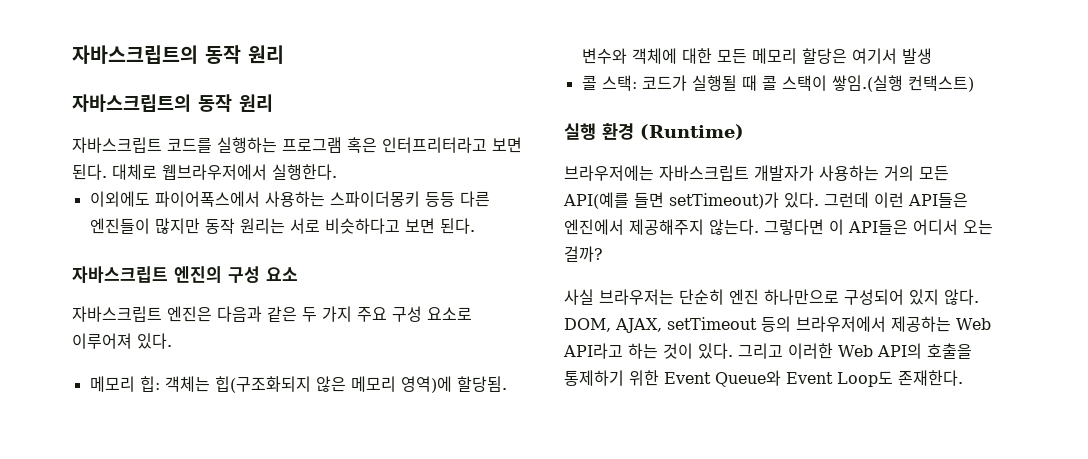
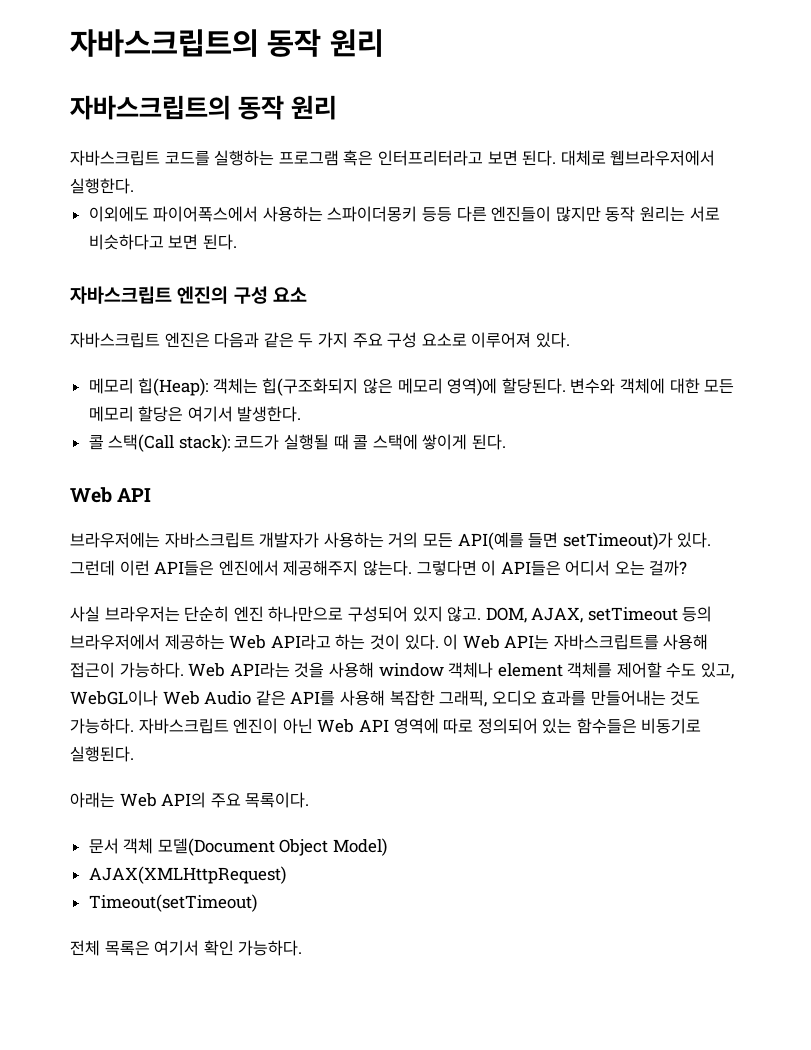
- 메모리 힙: 객체는 힙(구조화되지 않은 메모리 영역)에 할당됨.
+ 메모리 힙(Heap): 객체는 힙(구조화되지 않은 메모리 영역)에 할당된다.
- 변수와 객체에 대한 모든 메모리 할당은 여기서 발생
- 콜 스택: 코드가 실행될 때 콜 스택이 쌓임.(실행 컨택스트)
- 실행 환경 (Runtime)
+ 변수와 객체에 대한 모든 메모리 할당은 여기서 발생한다.
+ 콜 스택(Call stack): 코드가 실행될 때 콜 스택에 쌓이게 된다.
+ Web API
- 사실 브라우저는 단순히 엔진 하나만으로 구성되어 있지 않다.
+ 사실 브라우저는 단순히 엔진 하나만으로 구성되어 있지 않고.
- 그리고 이러한 Web API의 호출을 통제하기 위한 Event Queue와 Event Loop도 존재한다.
+ 이 Web API는 자바스크립트를 사용해 접근이 가능하다. Web API라는 것을 사용해 window 객체나 element 객체를 제어할 수도 있고, WebGL이나 Web Audio 같은 API를 사용해 복잡한 그래픽, 오디오 효과를 만들어내는 것도 가능하다. 자바스크립트 엔진이 아닌 Web API 영역에 따로 정의되어 있는 함수들은 비동기로 실행된다.
+ 아래는 Web API의 주요 목록이다.
+ 문서 객체 모델(Document Object Model)
+ AJAX(XMLHttpRequest)
+ Timeout(setTimeout)
+ 전체 목록은 여기서 확인 가능하다.

